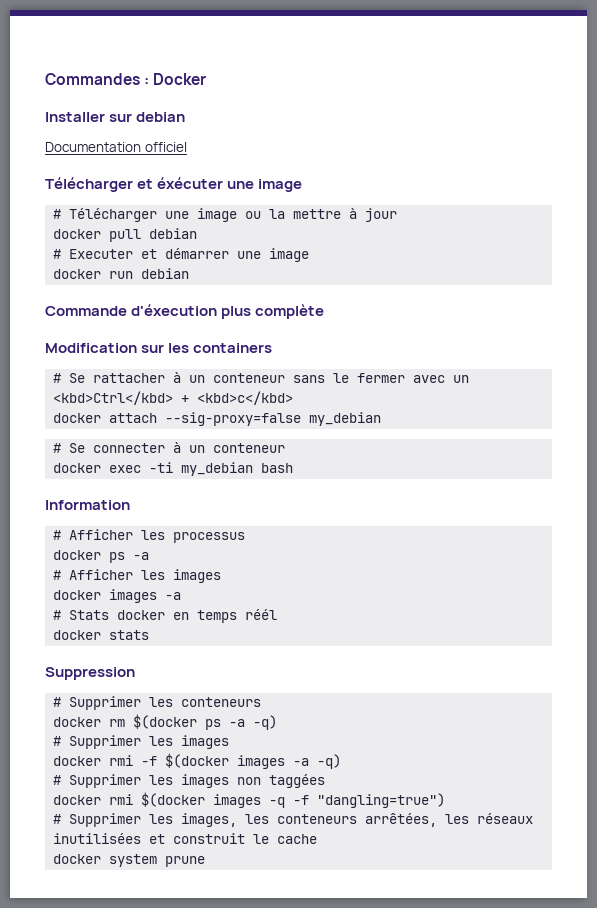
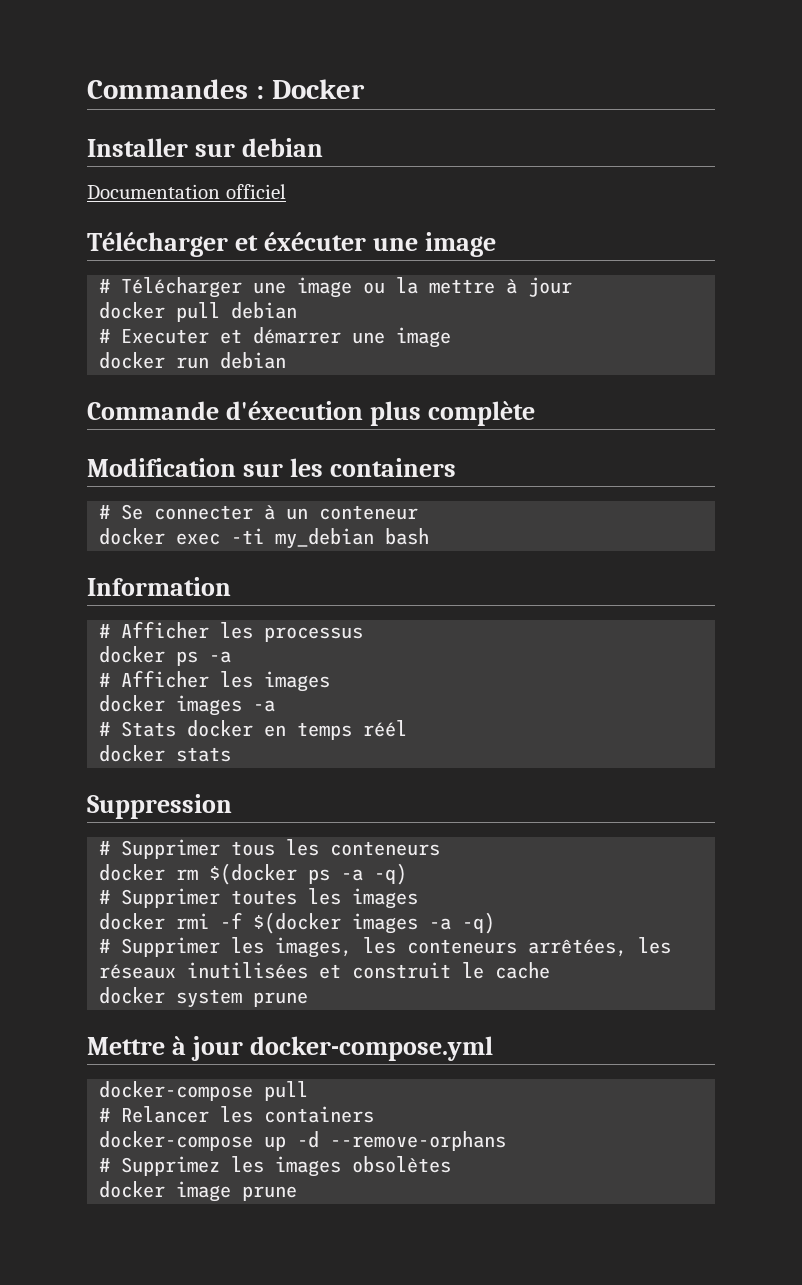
- # Se rattacher à un conteneur sans le fermer avec un <kbd>Ctrl</kbd> + <kbd>c</kbd>
- docker attach --sig-proxy=false my_debian
- # Supprimer les conteneurs
+ # Supprimer tous les conteneurs
  docker rm $(docker ps -a -q)
- # Supprimer les images
+ # Supprimer toutes les images
- # Supprimer les images non taggées
- docker rmi $(docker images -q -f "dangling=true")
+ Mettre à jour docker-compose.yml
+ docker-compose pull
+ # Relancer les containers
+ docker-compose up -d --remove-orphans
+ # Supprimez les images obsolètes
+ docker image prune

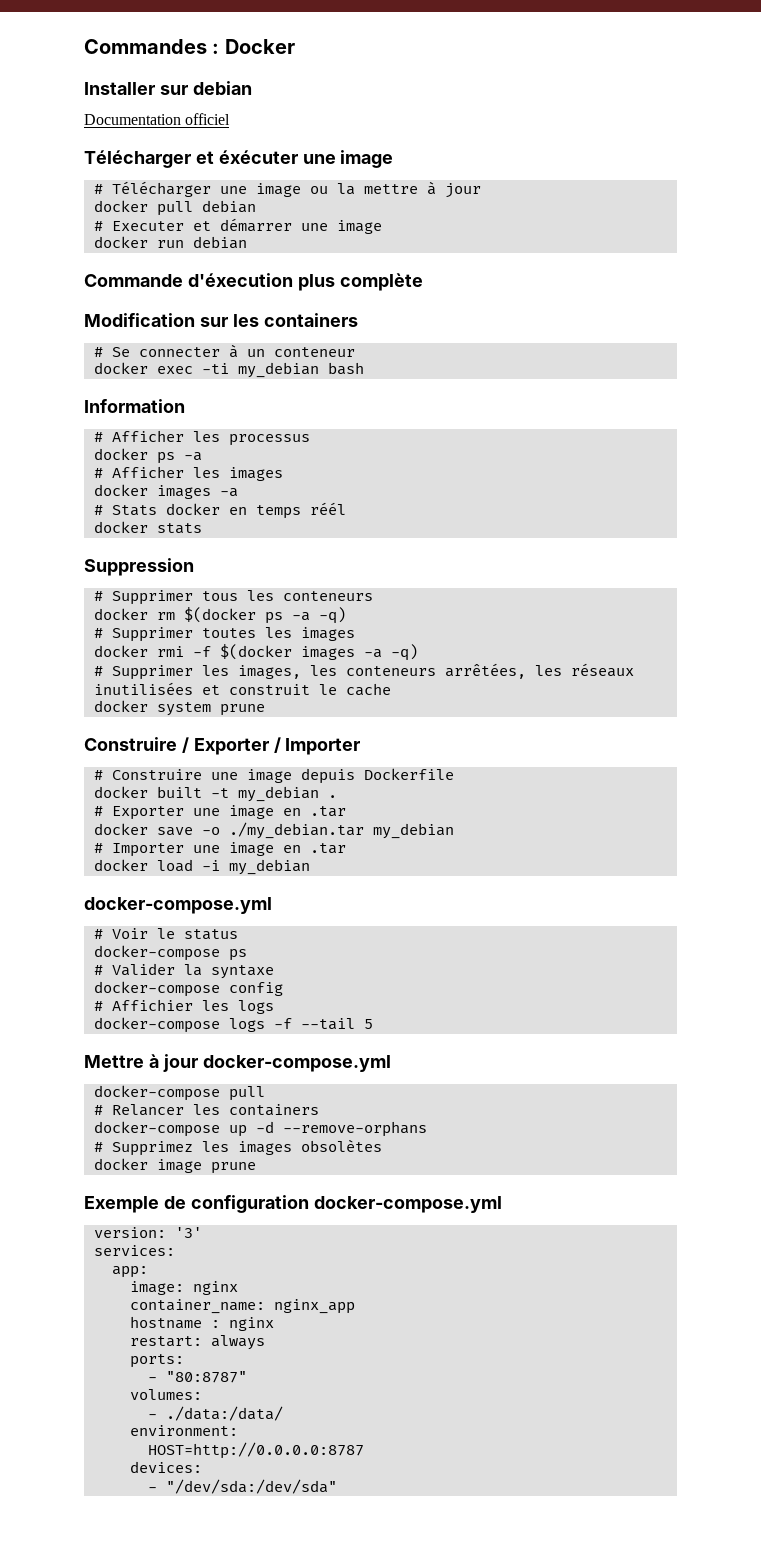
+ Construire / Exporter / Importer
+ # Construire une image depuis Dockerfile
+ docker built -t my_debian .
+ # Exporter une image en .tar
+ docker save -o ./my_debian.tar my_debian
+ # Importer une image en .tar
+ docker load -i my_debian
+ docker-compose.yml
+ # Voir le status
+ docker-compose ps
+ # Valider la syntaxe
+ docker-compose config
+ # Affichier les logs
+ docker-compose logs -f --tail 5
+ Exemple de configuration docker-compose.yml
+ version: '3'
+ services:
+ app:
+ image: nginx
+ container_name: nginx_app
+ hostname : nginx
+ restart: always
+ ports:
+ - "80:8787"
+ volumes:
+ - ./data:/data/
+ environment:
+ HOST=http://0.0.0.0:8787
+ devices:
+ - "/dev/sda:/dev/sda"

